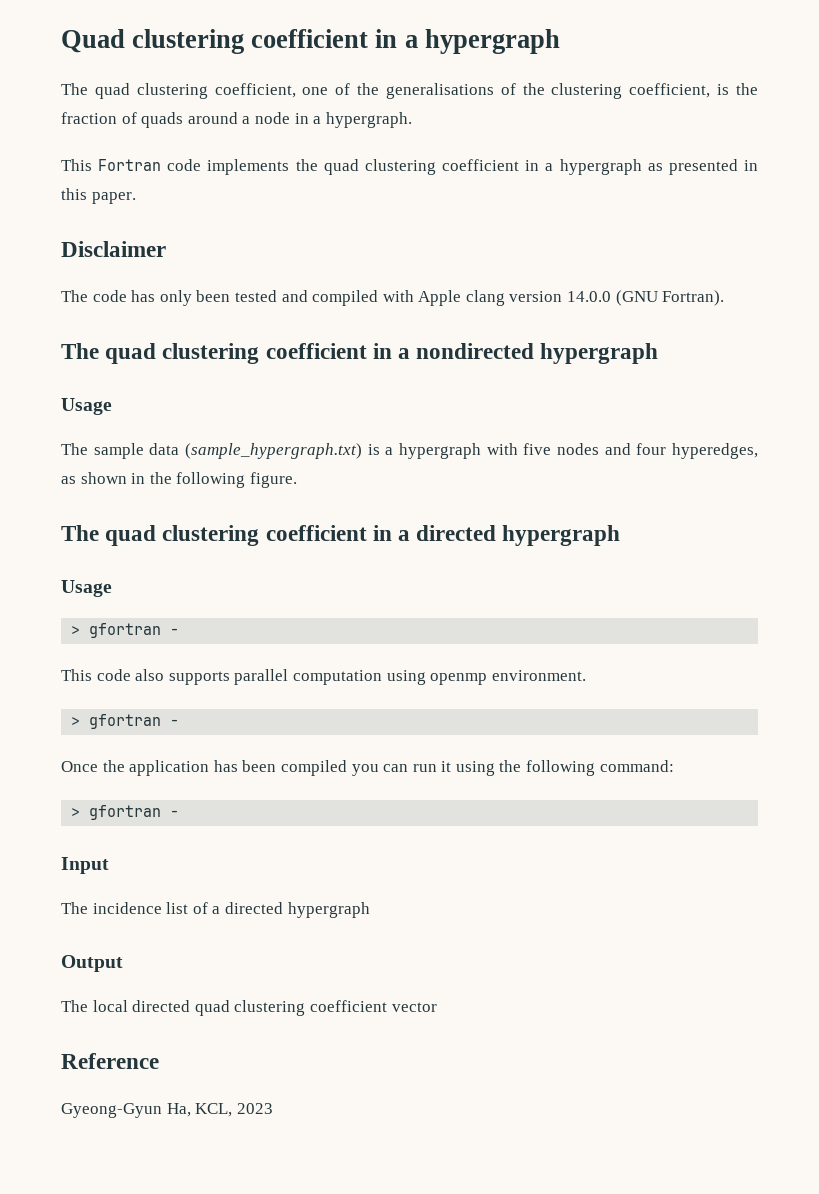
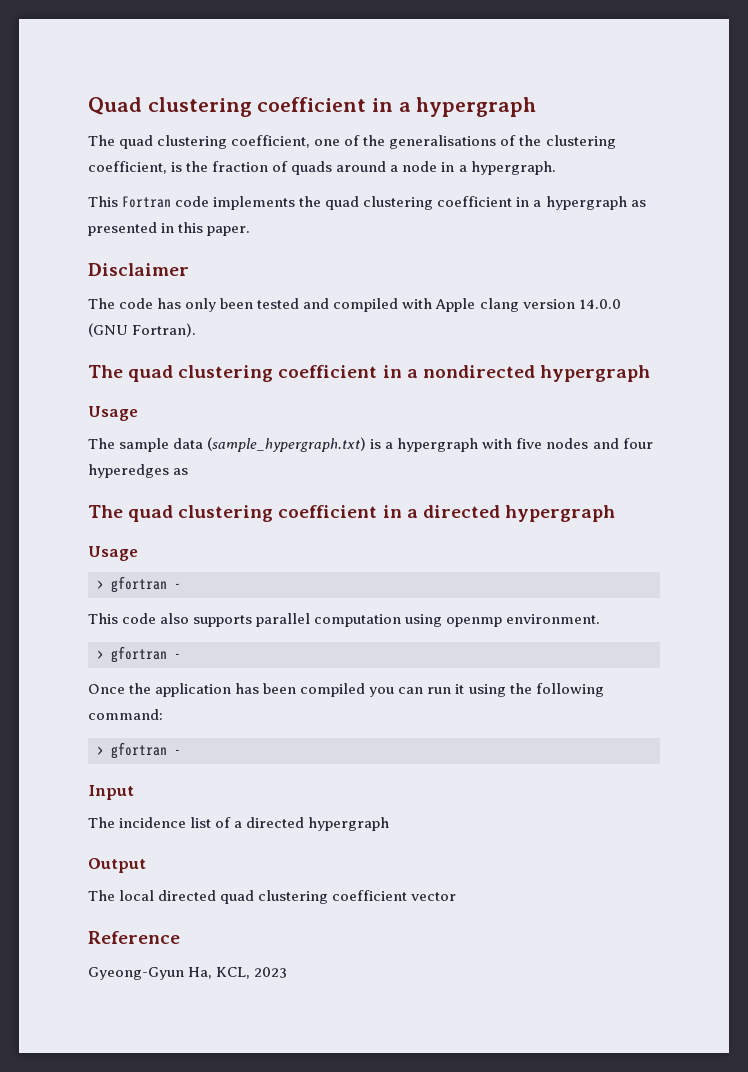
- The sample data (sample_hypergraph.txt) is a hypergraph with five nodes and four hyperedges, as shown in the following figure.
+ The sample data (sample_hypergraph.txt) is a hypergraph with five nodes and four hyperedges as

